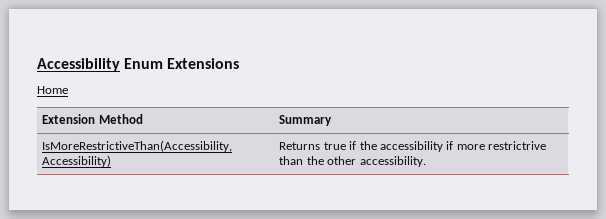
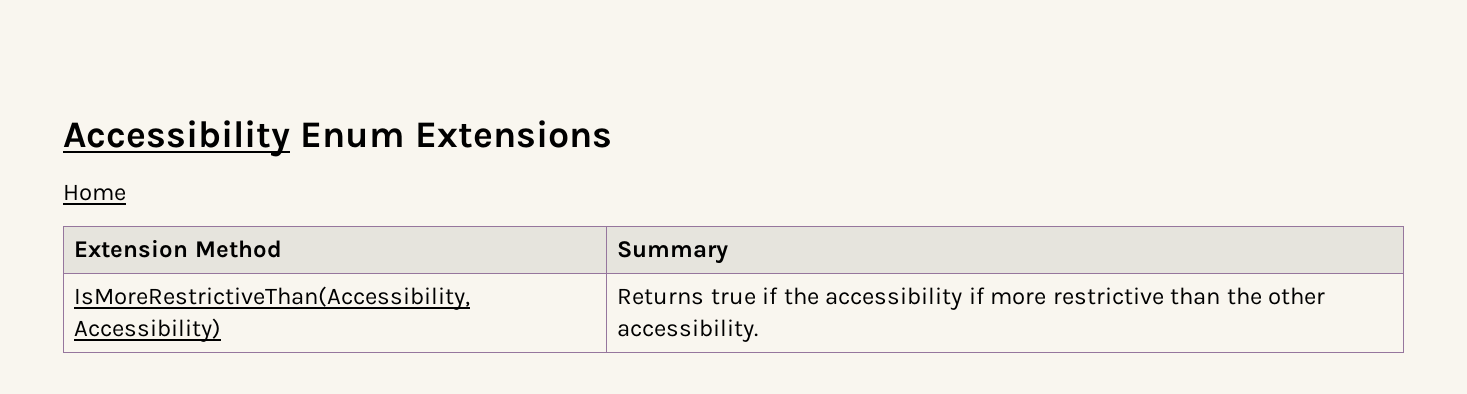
- IsMoreRestrictiveThan(Accessibility, Accessibility) | Returns true if the accessibility if more restrictrive than the other accessibility.
+ IsMoreRestrictiveThan(Accessibility, Accessibility) | Returns true if the accessibility if more restrictive than the other accessibility.

